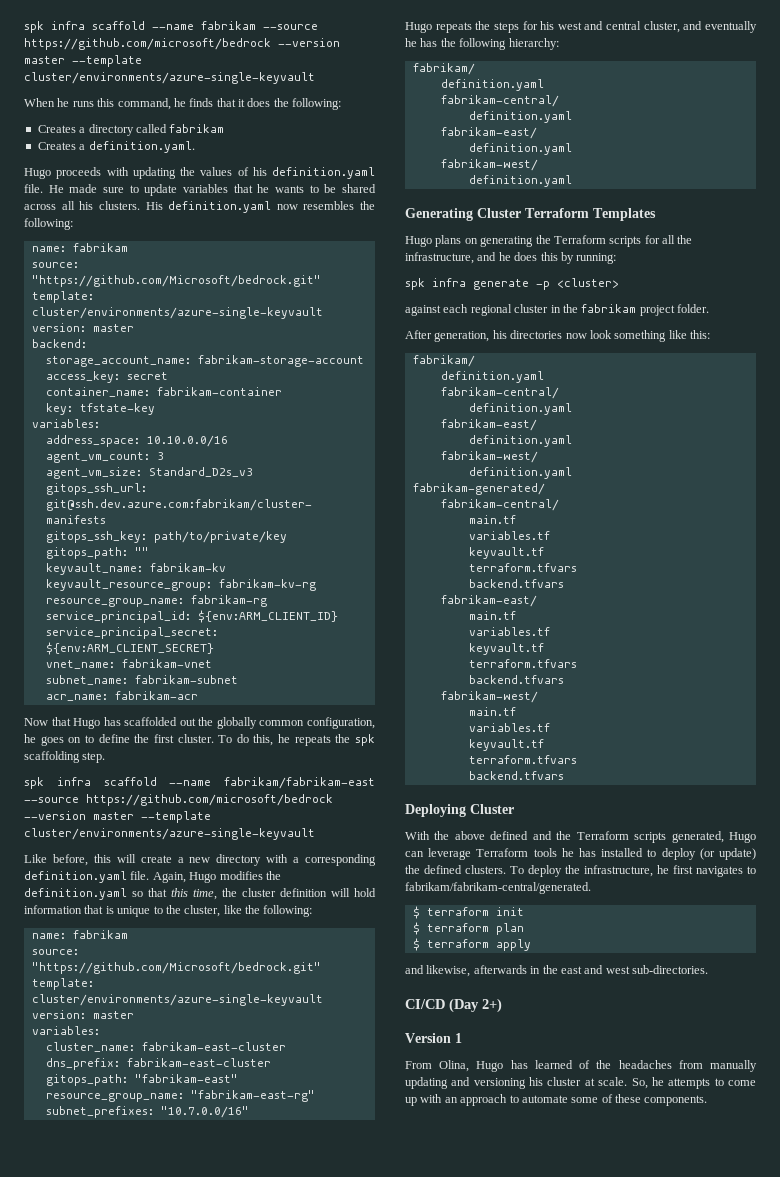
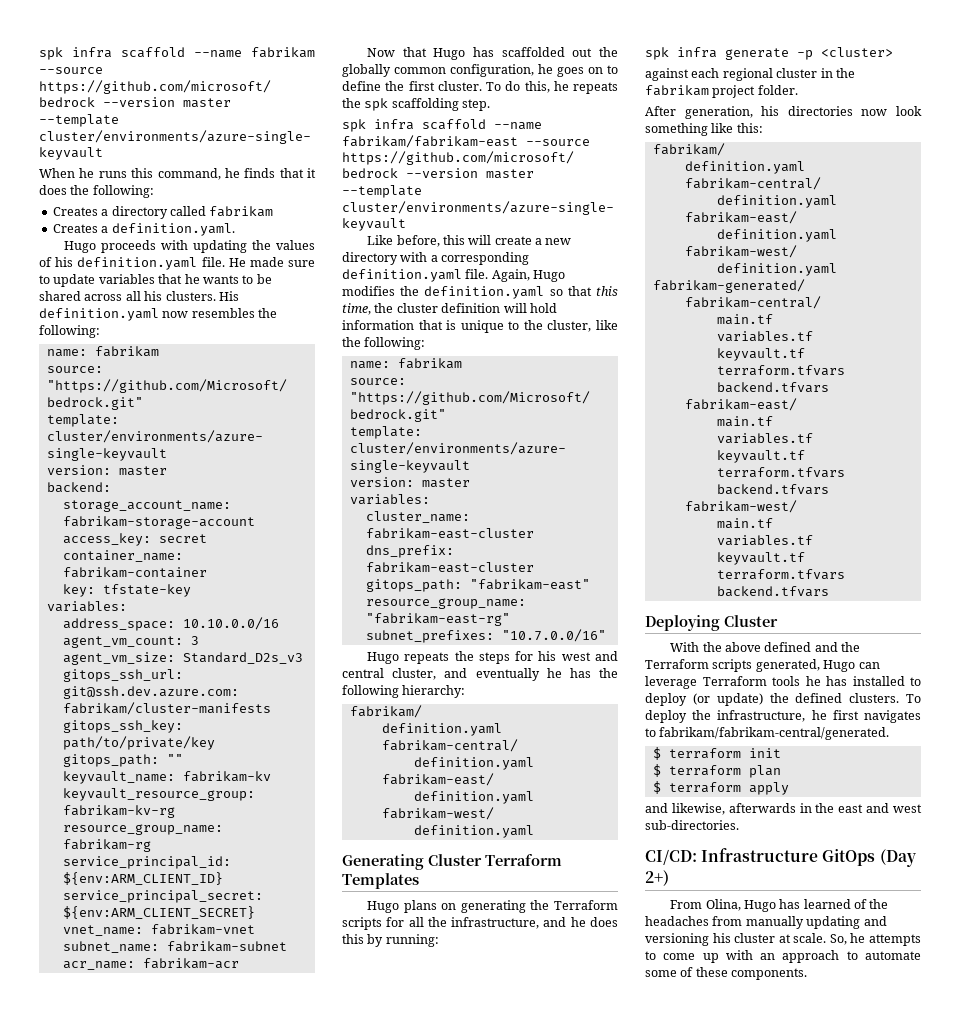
- CI/CD (Day 2+)
+ CI/CD: Infrastructure GitOps (Day 2+)
- Version 1

